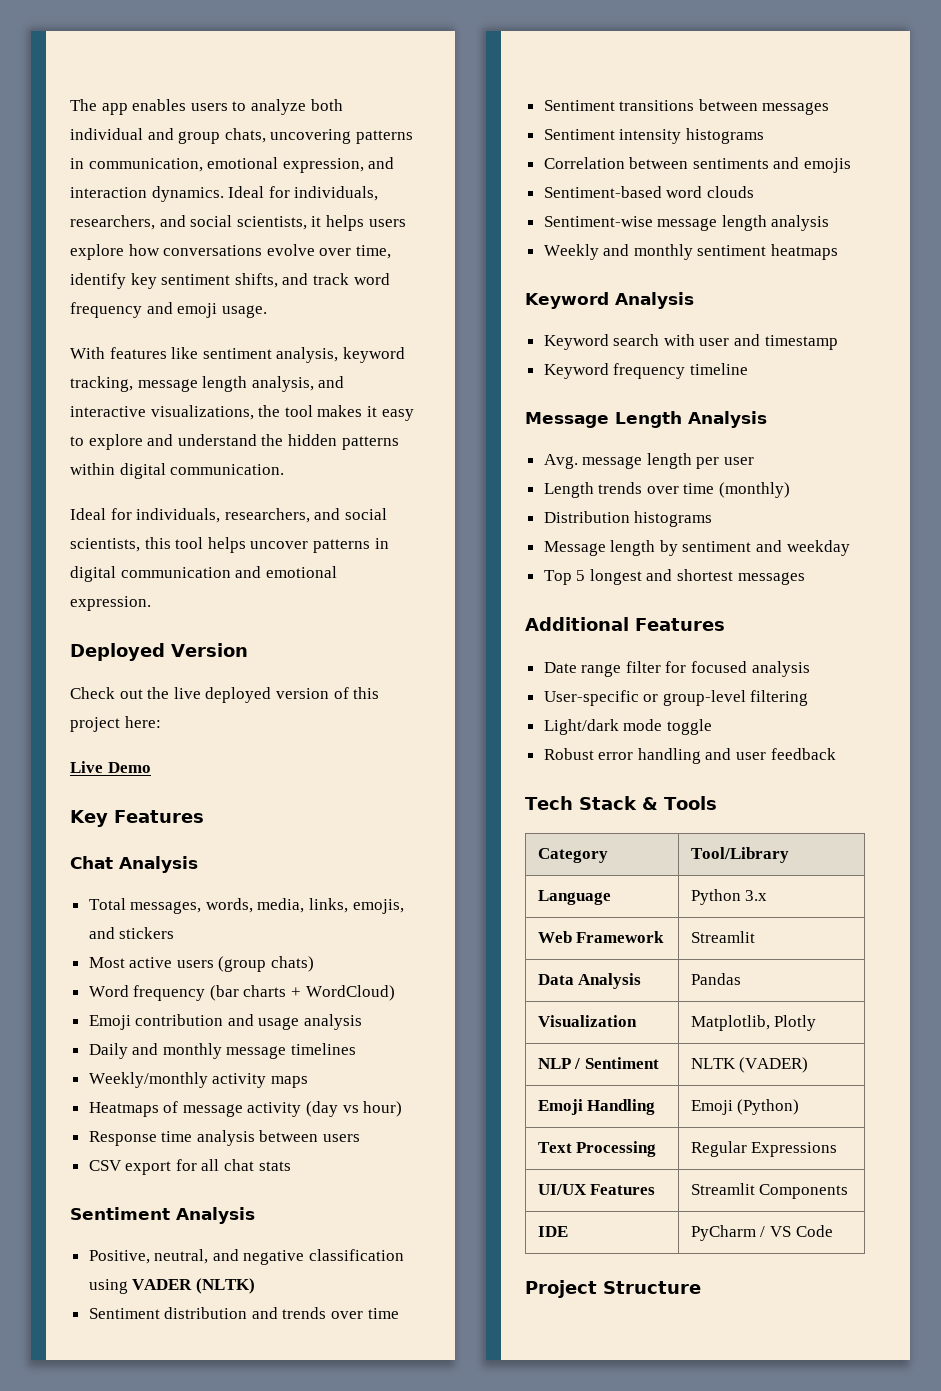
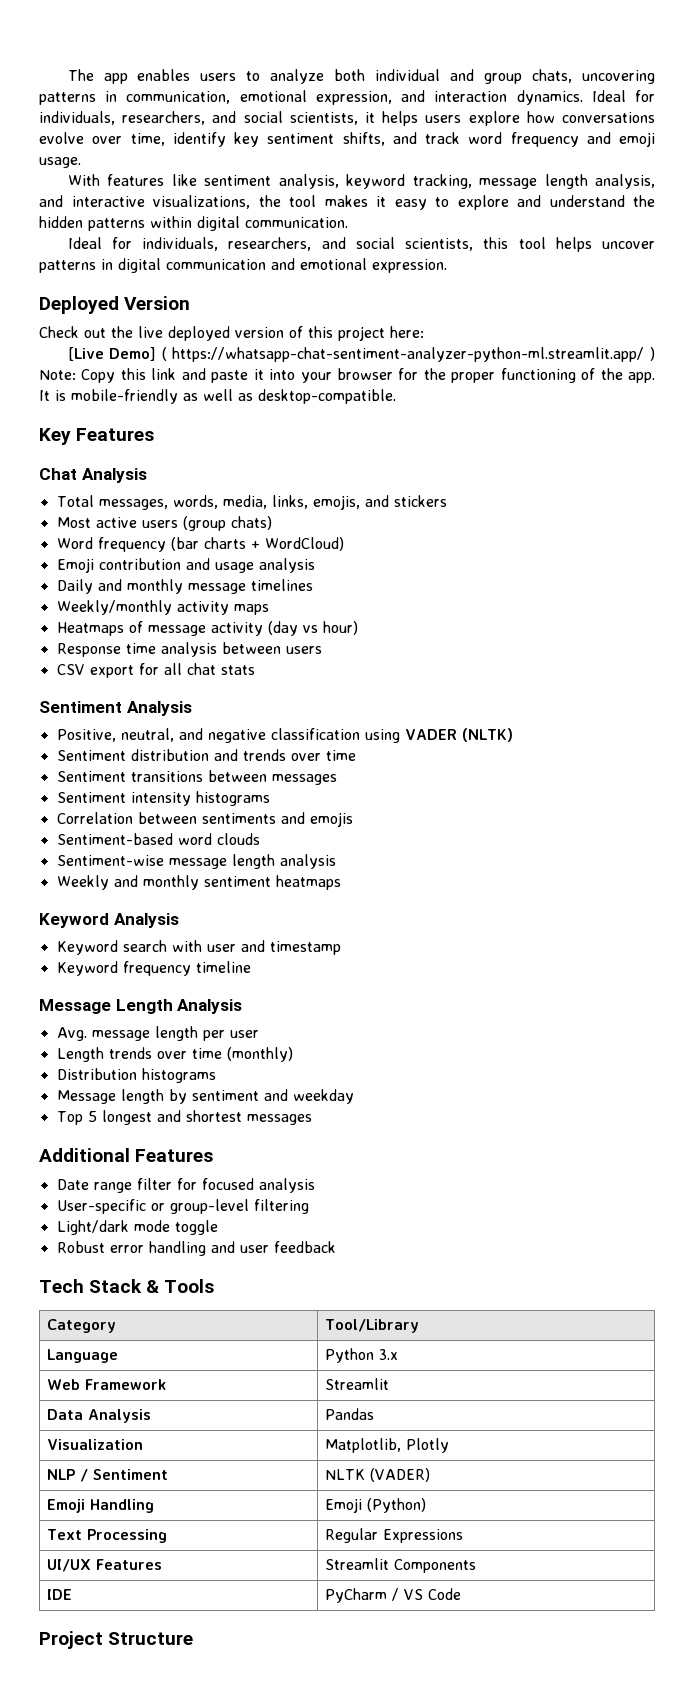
- Live Demo
+ [Live Demo] ( https://whatsapp-chat-sentiment-analyzer-python-ml.streamlit.app/ ) Note: Copy this link and paste it into your browser for the proper functioning of the app. It is mobile-friendly as well as desktop-compatible.

